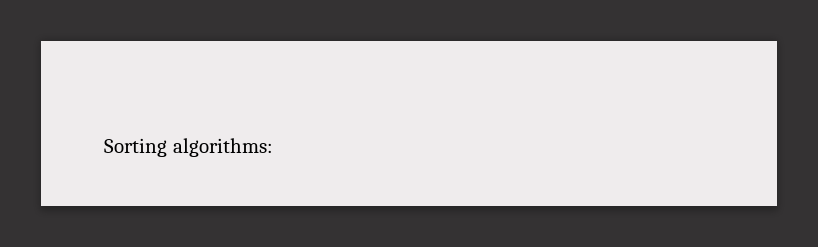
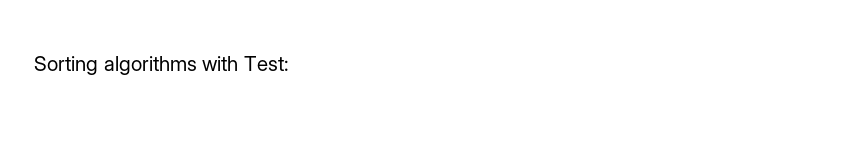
- Sorting algorithms:
+ Sorting algorithms with Test:

